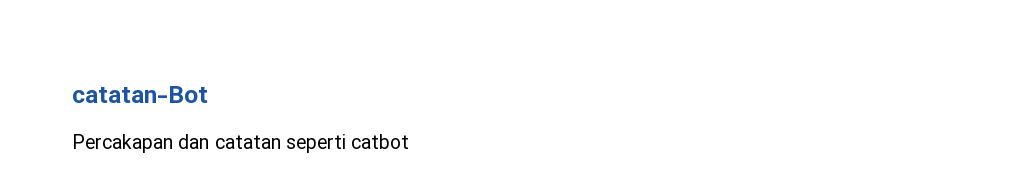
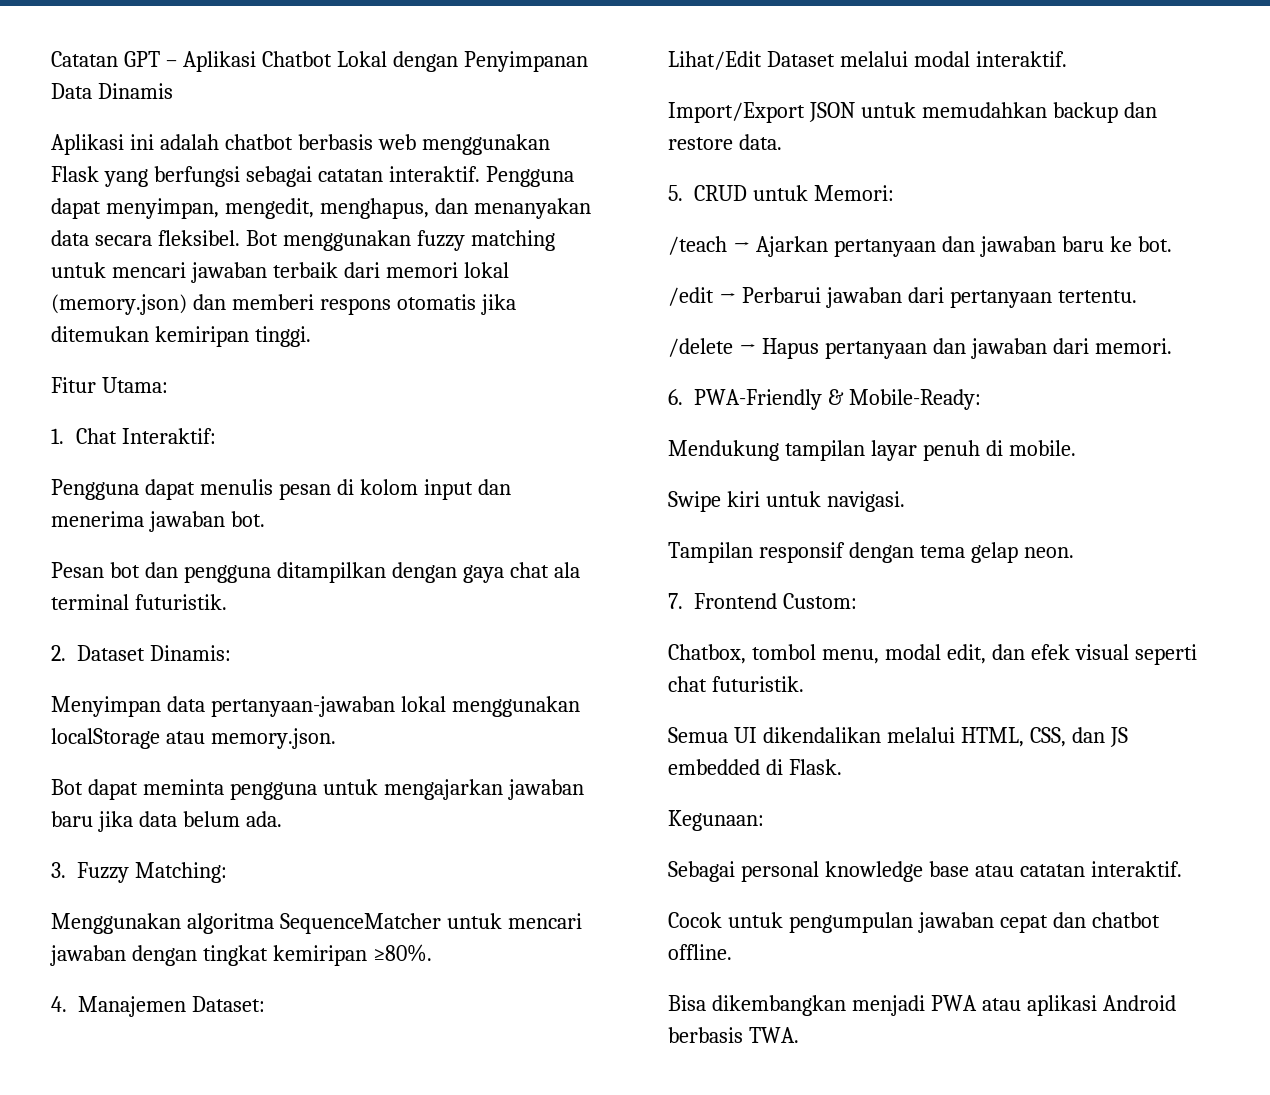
- catatan-Bot
- Percakapan dan catatan seperti catbot
+ Catatan GPT – Aplikasi Chatbot Lokal dengan Penyimpanan Data Dinamis
+ Aplikasi ini adalah chatbot berbasis web menggunakan Flask yang berfungsi sebagai catatan interaktif. Pengguna dapat menyimpan, mengedit, menghapus, dan menanyakan data secara fleksibel. Bot menggunakan fuzzy matching untuk mencari jawaban terbaik dari memori lokal (memory.json) dan memberi respons otomatis jika ditemukan kemiripan tinggi.
+ Fitur Utama:
+ 1. Chat Interaktif:
+ Pengguna dapat menulis pesan di kolom input dan menerima jawaban bot.
+ Pesan bot dan pengguna ditampilkan dengan gaya chat ala terminal futuristik.
+ 2. Dataset Dinamis:
+ Menyimpan data pertanyaan-jawaban lokal menggunakan localStorage atau memory.json.
+ Bot dapat meminta pengguna untuk mengajarkan jawaban baru jika data belum ada.
+ 3. Fuzzy Matching:
+ Menggunakan algoritma SequenceMatcher untuk mencari jawaban dengan tingkat kemiripan ≥80%.
+ 4. Manajemen Dataset:
+ Lihat/Edit Dataset melalui modal interaktif.
+ Import/Export JSON untuk memudahkan backup dan restore data.
+ 5. CRUD untuk Memori:
+ /teach → Ajarkan pertanyaan dan jawaban baru ke bot.
+ /edit → Perbarui jawaban dari pertanyaan tertentu.
+ /delete → Hapus pertanyaan dan jawaban dari memori.
+ 6. PWA-Friendly & Mobile-Ready:
+ Mendukung tampilan layar penuh di mobile.
+ Swipe kiri untuk navigasi.
+ Tampilan responsif dengan tema gelap neon.
+ 7. Frontend Custom:
+ Chatbox, tombol menu, modal edit, dan efek visual seperti chat futuristik.
+ Semua UI dikendalikan melalui HTML, CSS, dan JS embedded di Flask.
+ Kegunaan:
+ Sebagai personal knowledge base atau catatan interaktif.
+ Cocok untuk pengumpulan jawaban cepat dan chatbot offline.
+ Bisa dikembangkan menjadi PWA atau aplikasi Android berbasis TWA.

